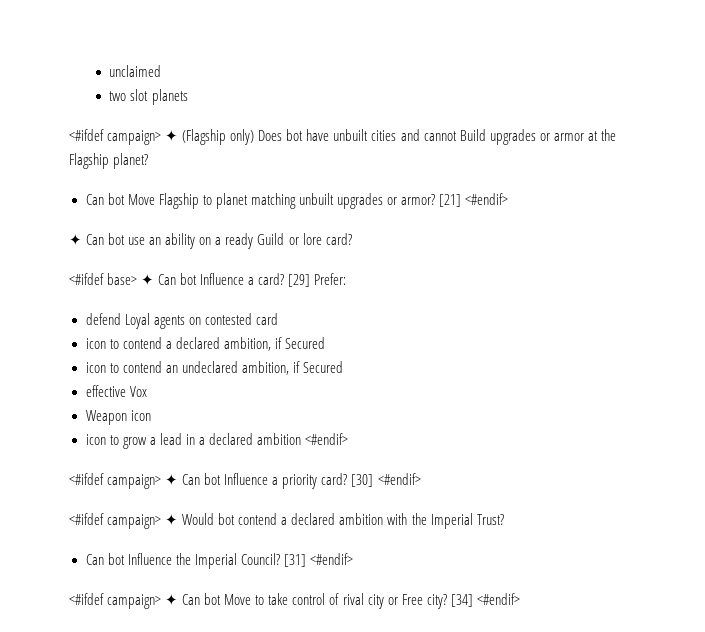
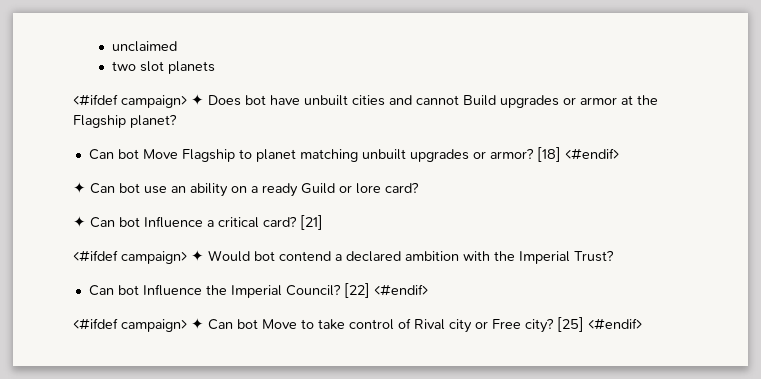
- <#ifdef campaign> ✦ (Flagship only) Does bot have unbuilt cities and cannot Build upgrades or armor at the Flagship planet?
+ <#ifdef campaign> ✦ Does bot have unbuilt cities and cannot Build upgrades or armor at the Flagship planet?
- [21] <#endif>
+ [18] <#endif>
- <#ifdef base> ✦ Can bot Influence a card? [29] Prefer:
- defend Loyal agents on contested card
- icon to contend a declared ambition, if Secured
- icon to contend an undeclared ambition, if Secured
- effective Vox
- Weapon icon
- icon to grow a lead in a declared ambition <#endif>
- <#ifdef campaign> ✦ Can bot Influence a priority card? [30] <#endif>
+ ✦ Can bot Influence a critical card? [21]
- [31] <#endif>
+ [22] <#endif>
- <#ifdef campaign> ✦ Can bot Move to take control of rival city or Free city?
+ <#ifdef campaign> ✦ Can bot Move to take control of Rival city or Free city?
- [34] <#endif>
+ [25] <#endif>

